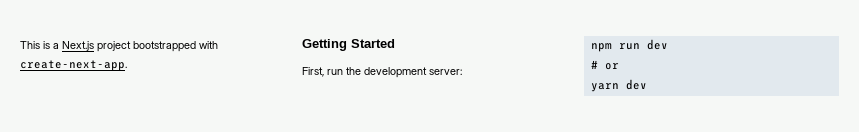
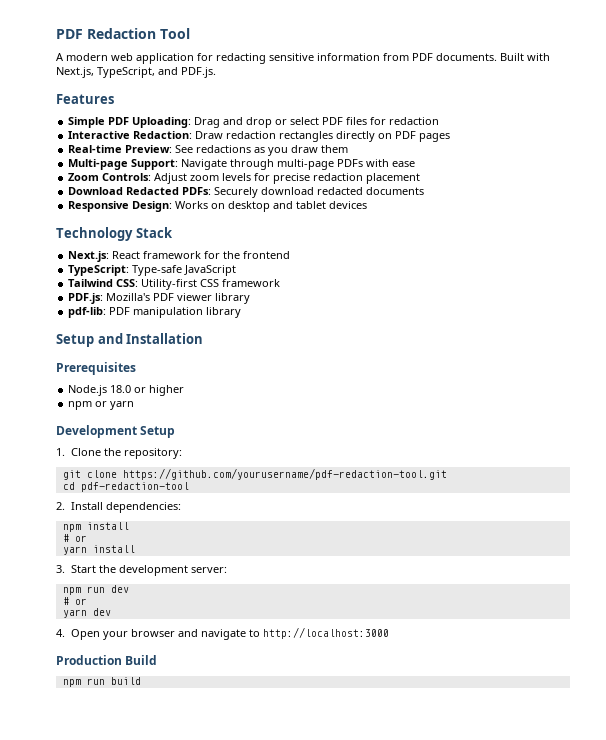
- This is a Next.js project bootstrapped with create-next-app.
- Getting Started
- First, run the development server:
+ PDF Redaction Tool
+ A modern web application for redacting sensitive information from PDF documents. Built with Next.js, TypeScript, and PDF.js.
+ Features
+ Simple PDF Uploading: Drag and drop or select PDF files for redaction
+ Interactive Redaction: Draw redaction rectangles directly on PDF pages
+ Real-time Preview: See redactions as you draw them
+ Multi-page Support: Navigate through multi-page PDFs with ease
+ Zoom Controls: Adjust zoom levels for precise redaction placement
+ Download Redacted PDFs: Securely download redacted documents
+ Responsive Design: Works on desktop and tablet devices
+ Technology Stack
+ Next.js: React framework for the frontend
+ TypeScript: Type-safe JavaScript
+ Tailwind CSS: Utility-first CSS framework
+ PDF.js: Mozilla's PDF viewer library
+ pdf-lib: PDF manipulation library
+ Setup and Installation
+ Prerequisites
+ Node.js 18.0 or higher
+ npm or yarn
+ Development Setup
+ 1. Clone the repository:
+ git clone https://github.com/yourusername/pdf-redaction-tool.git
+ cd pdf-redaction-tool
+ 2. Install dependencies:
+ npm install
+ # or
+ yarn install
+ 3. Start the development server:
+ 4. Open your browser and navigate to http://localhost:3000
+ Production Build
+ npm run build

